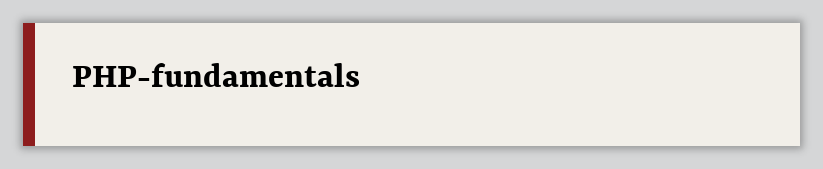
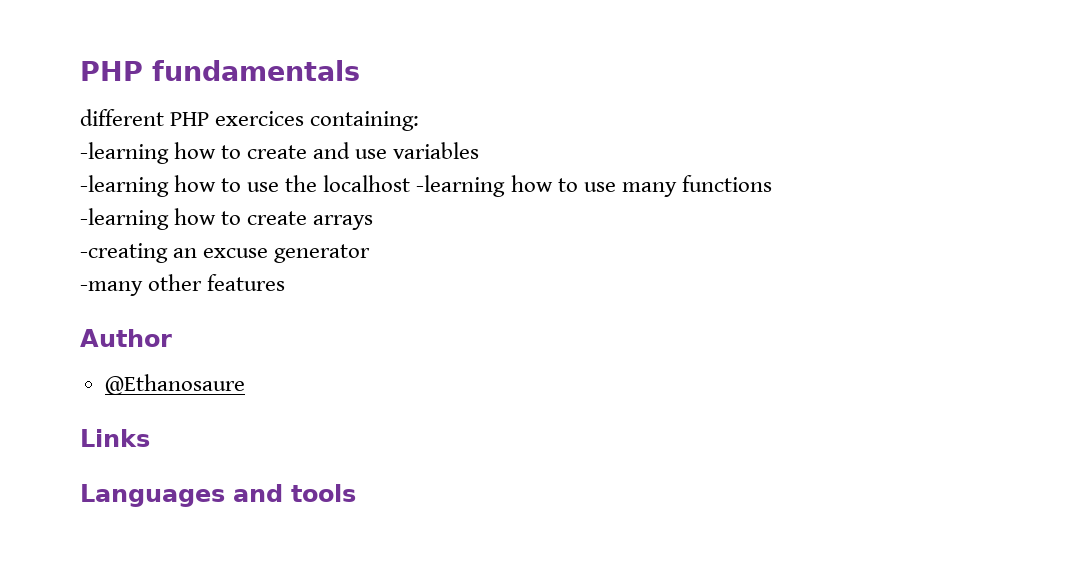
- PHP-fundamentals
+ PHP fundamentals
+ different PHP exercices containing:
+ -learning how to create and use variables
+ -learning how to use the localhost -learning how to use many functions
+ -learning how to create arrays
+ -creating an excuse generator
+ -many other features
+ Author
+ @Ethanosaure
+ Links
+ Languages and tools

